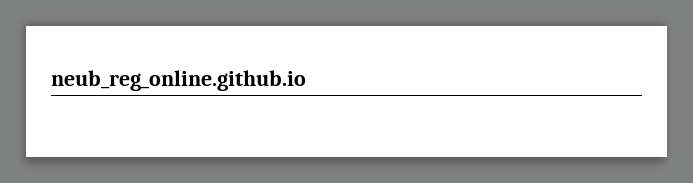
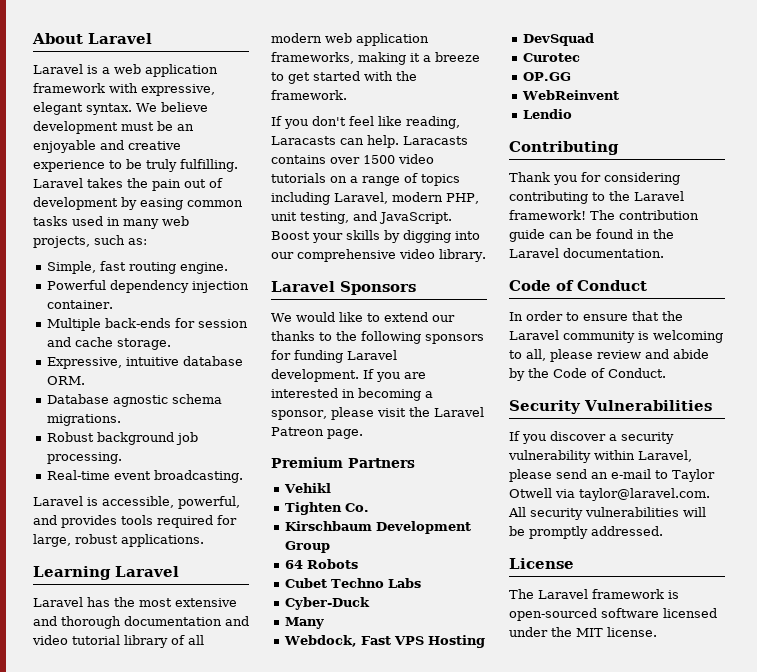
- neub_reg_online.github.io
+ About Laravel
+ Laravel is a web application framework with expressive, elegant syntax. We believe development must be an enjoyable and creative experience to be truly fulfilling. Laravel takes the pain out of development by easing common tasks used in many web projects, such as:
+ Simple, fast routing engine.
+ Powerful dependency injection container.
+ Multiple back-ends for session and cache storage.
+ Expressive, intuitive database ORM.
+ Database agnostic schema migrations.
+ Robust background job processing.
+ Real-time event broadcasting.
+ Laravel is accessible, powerful, and provides tools required for large, robust applications.
+ Learning Laravel
+ Laravel has the most extensive and thorough documentation and video tutorial library of all modern web application frameworks, making it a breeze to get started with the framework.
+ If you don't feel like reading, Laracasts can help. Laracasts contains over 1500 video tutorials on a range of topics including Laravel, modern PHP, unit testing, and JavaScript. Boost your skills by digging into our comprehensive video library.
+ Laravel Sponsors
+ We would like to extend our thanks to the following sponsors for funding Laravel development. If you are interested in becoming a sponsor, please visit the Laravel Patreon page.
+ Premium Partners
+ Vehikl
+ Tighten Co.
+ Kirschbaum Development Group
+ 64 Robots
+ Cubet Techno Labs
+ Cyber-Duck
+ Many
+ Webdock, Fast VPS Hosting
+ DevSquad
+ Curotec
+ OP.GG
+ WebReinvent
+ Lendio
+ Contributing
+ Thank you for considering contributing to the Laravel framework! The contribution guide can be found in the Laravel documentation.
+ Code of Conduct
+ In order to ensure that the Laravel community is welcoming to all, please review and abide by the Code of Conduct.
+ Security Vulnerabilities
+ If you discover a security vulnerability within Laravel, please send an e-mail to Taylor Otwell via taylor@laravel.com. All security vulnerabilities will be promptly addressed.
+ License
+ The Laravel framework is open-sourced software licensed under the MIT license.

